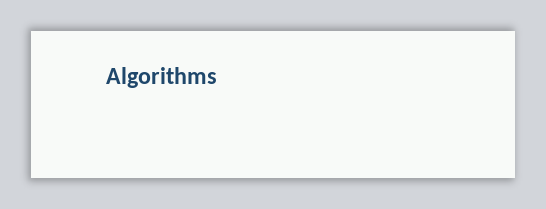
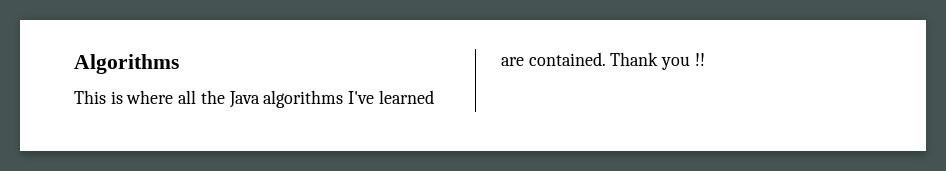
+ This is where all the Java algorithms I've learned are contained. Thank you !!

